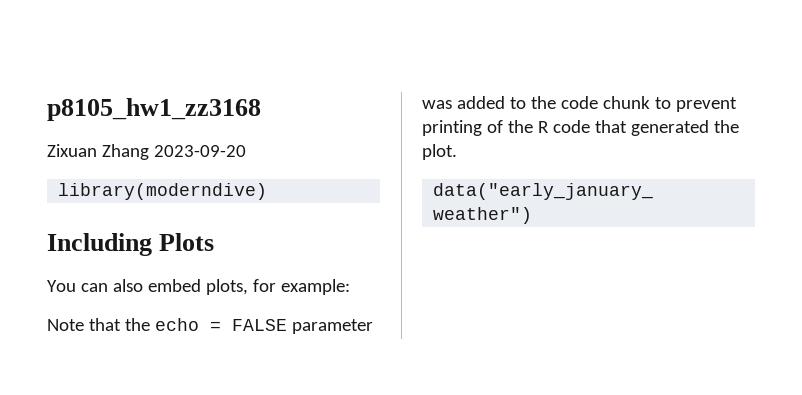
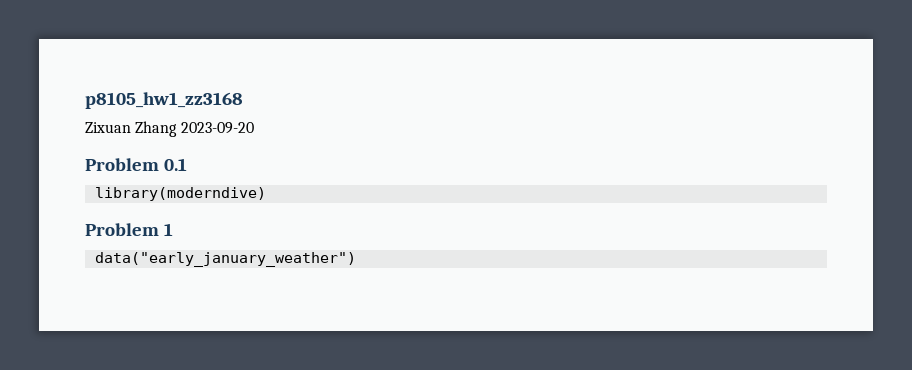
+ Problem 0.1
- Including Plots
- You can also embed plots, for example:
- Note that the echo = FALSE parameter was added to the code chunk to prevent printing of the R code that generated the plot.
+ Problem 1

